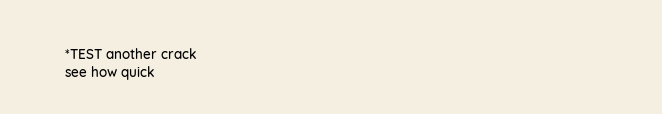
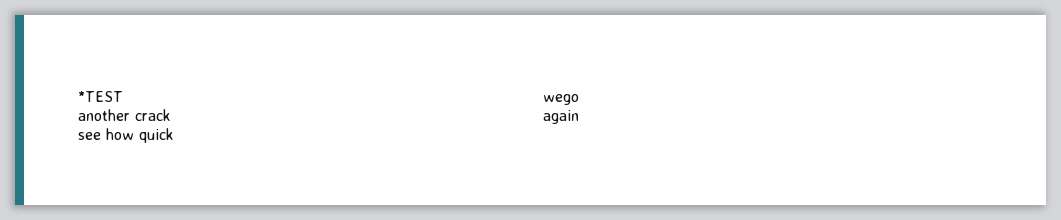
- *TEST another crack
+ *TEST
+ another crack
+ wego
+ again

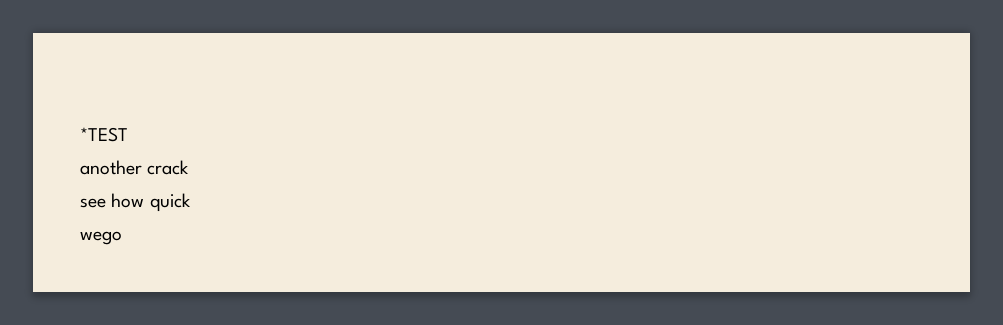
- again

